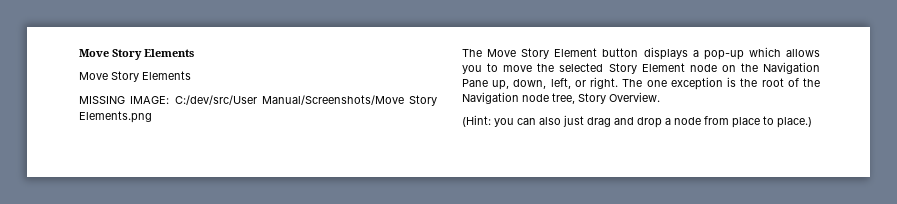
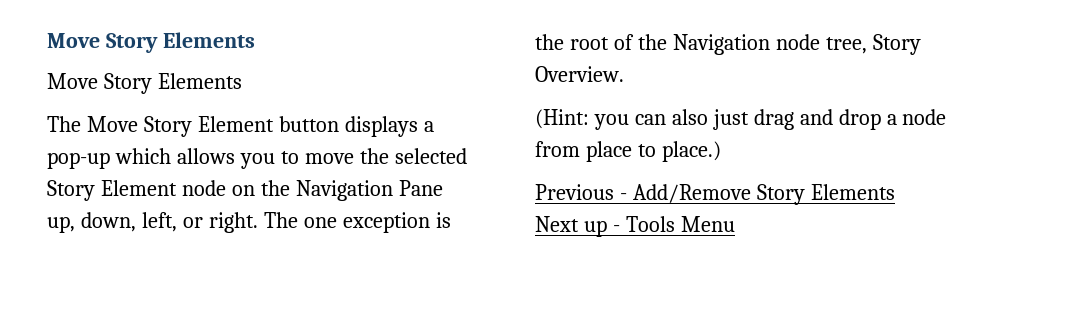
- MISSING IMAGE: C:/dev/src/User Manual/Screenshots/Move Story Elements.png
+ Previous - Add/Remove Story Elements
+ Next up - Tools Menu

